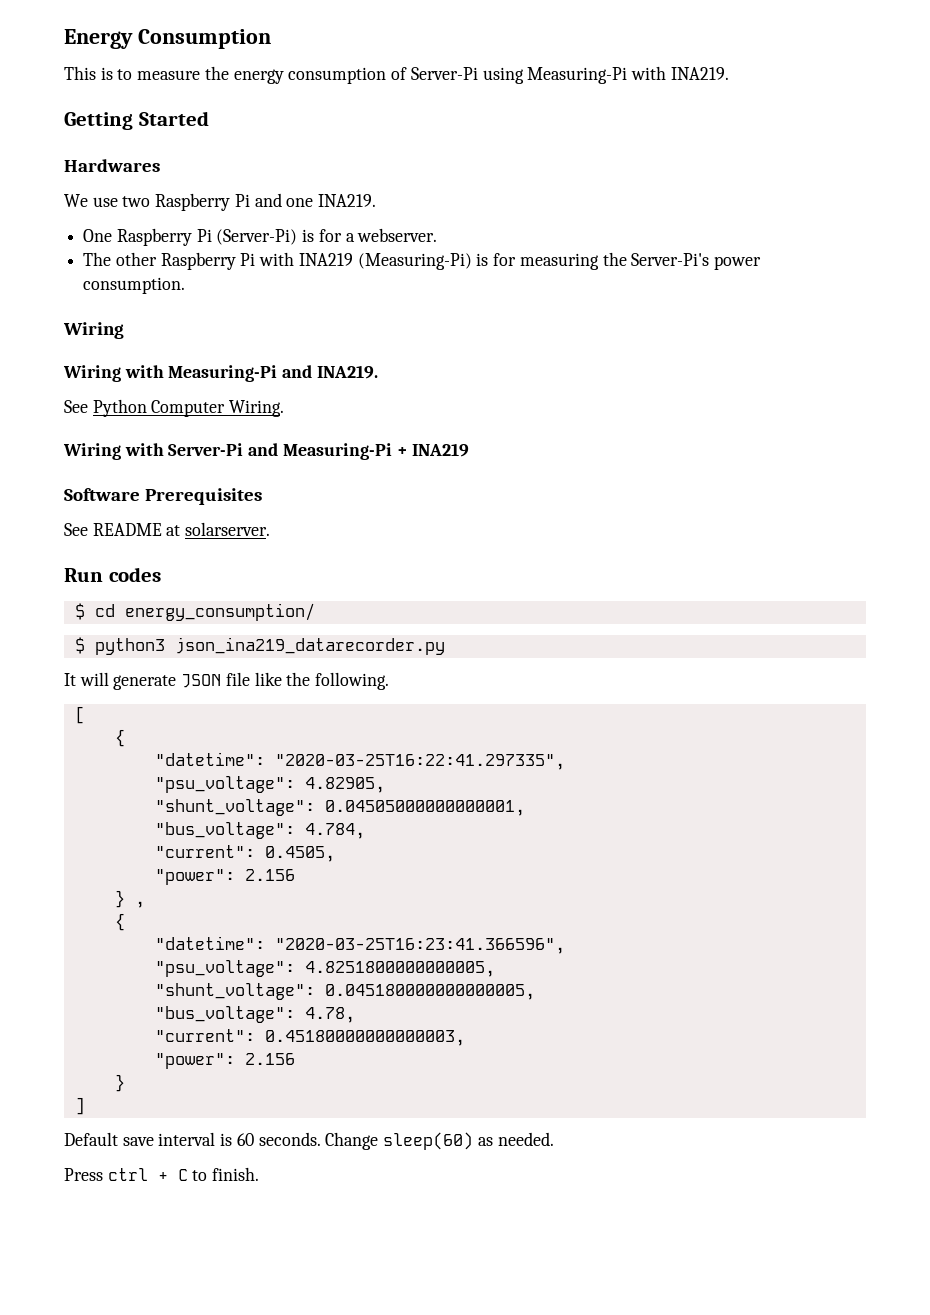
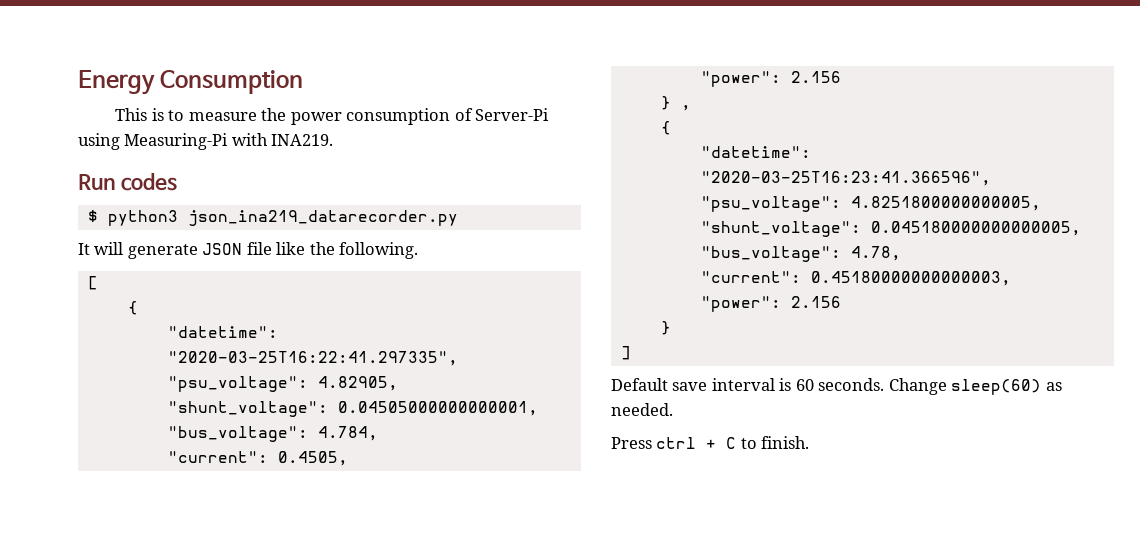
- This is to measure the energy consumption of Server-Pi using Measuring-Pi with INA219.
+ This is to measure the power consumption of Server-Pi using Measuring-Pi with INA219.
- Getting Started
- Hardwares
- We use two Raspberry Pi and one INA219.
- One Raspberry Pi (Server-Pi) is for a webserver.
- The other Raspberry Pi with INA219 (Measuring-Pi) is for measuring the Server-Pi's power consumption.
- Wiring
- Wiring with Measuring-Pi and INA219.
- See Python Computer Wiring.
- Wiring with Server-Pi and Measuring-Pi + INA219
- Software Prerequisites
- See README at solarserver.
- $ cd energy_consumption/

